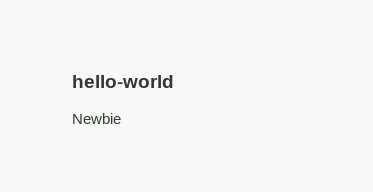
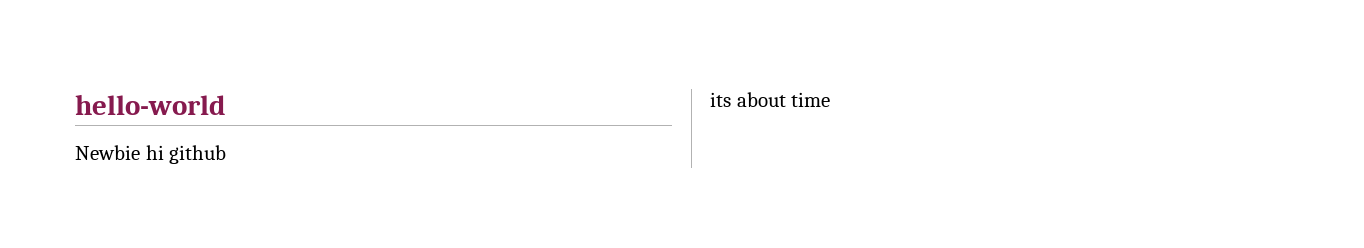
- Newbie
+ Newbie hi github
+ its about time

